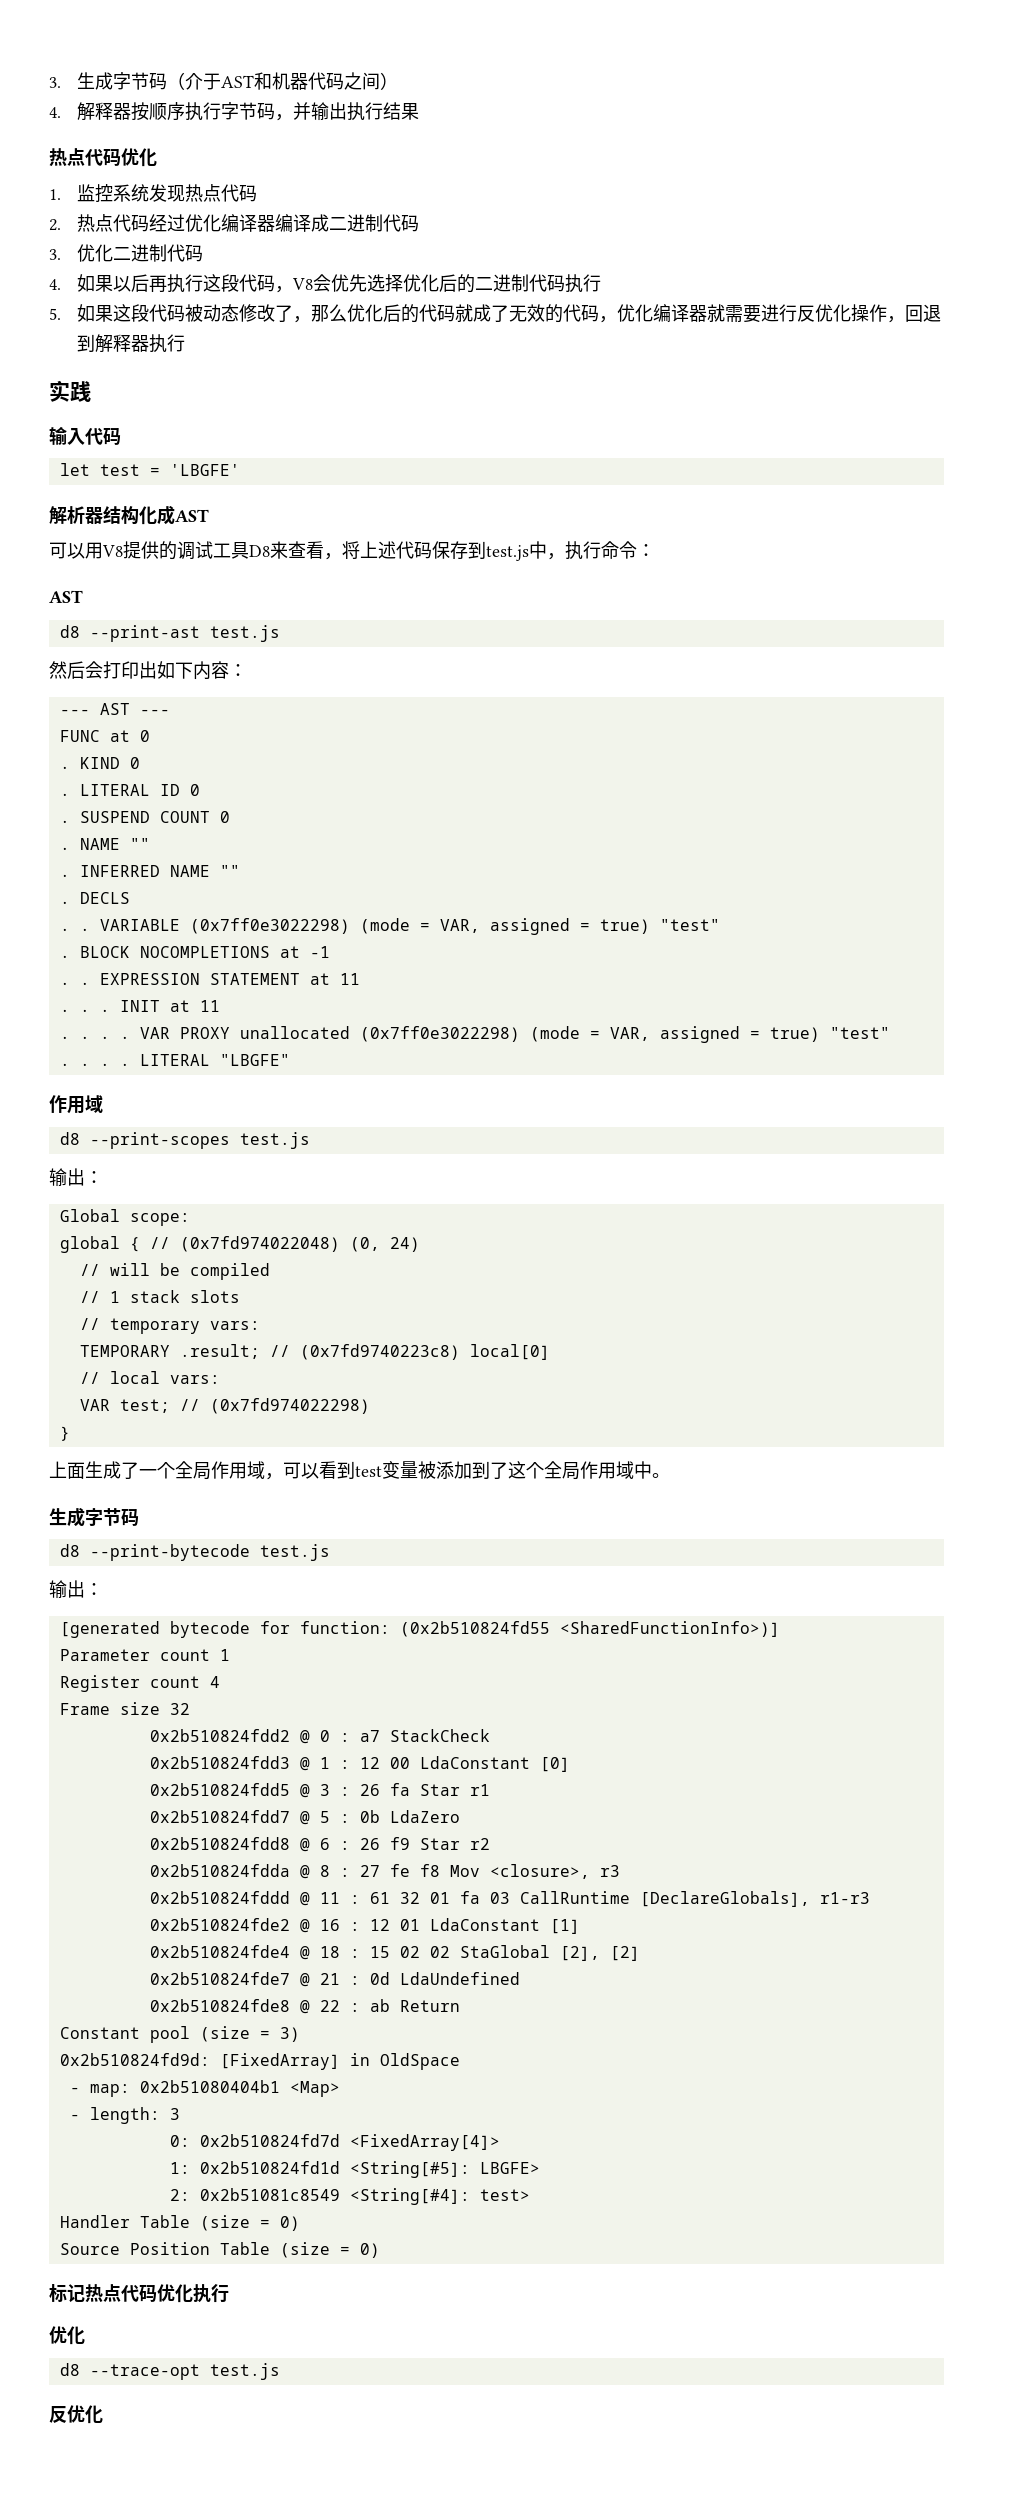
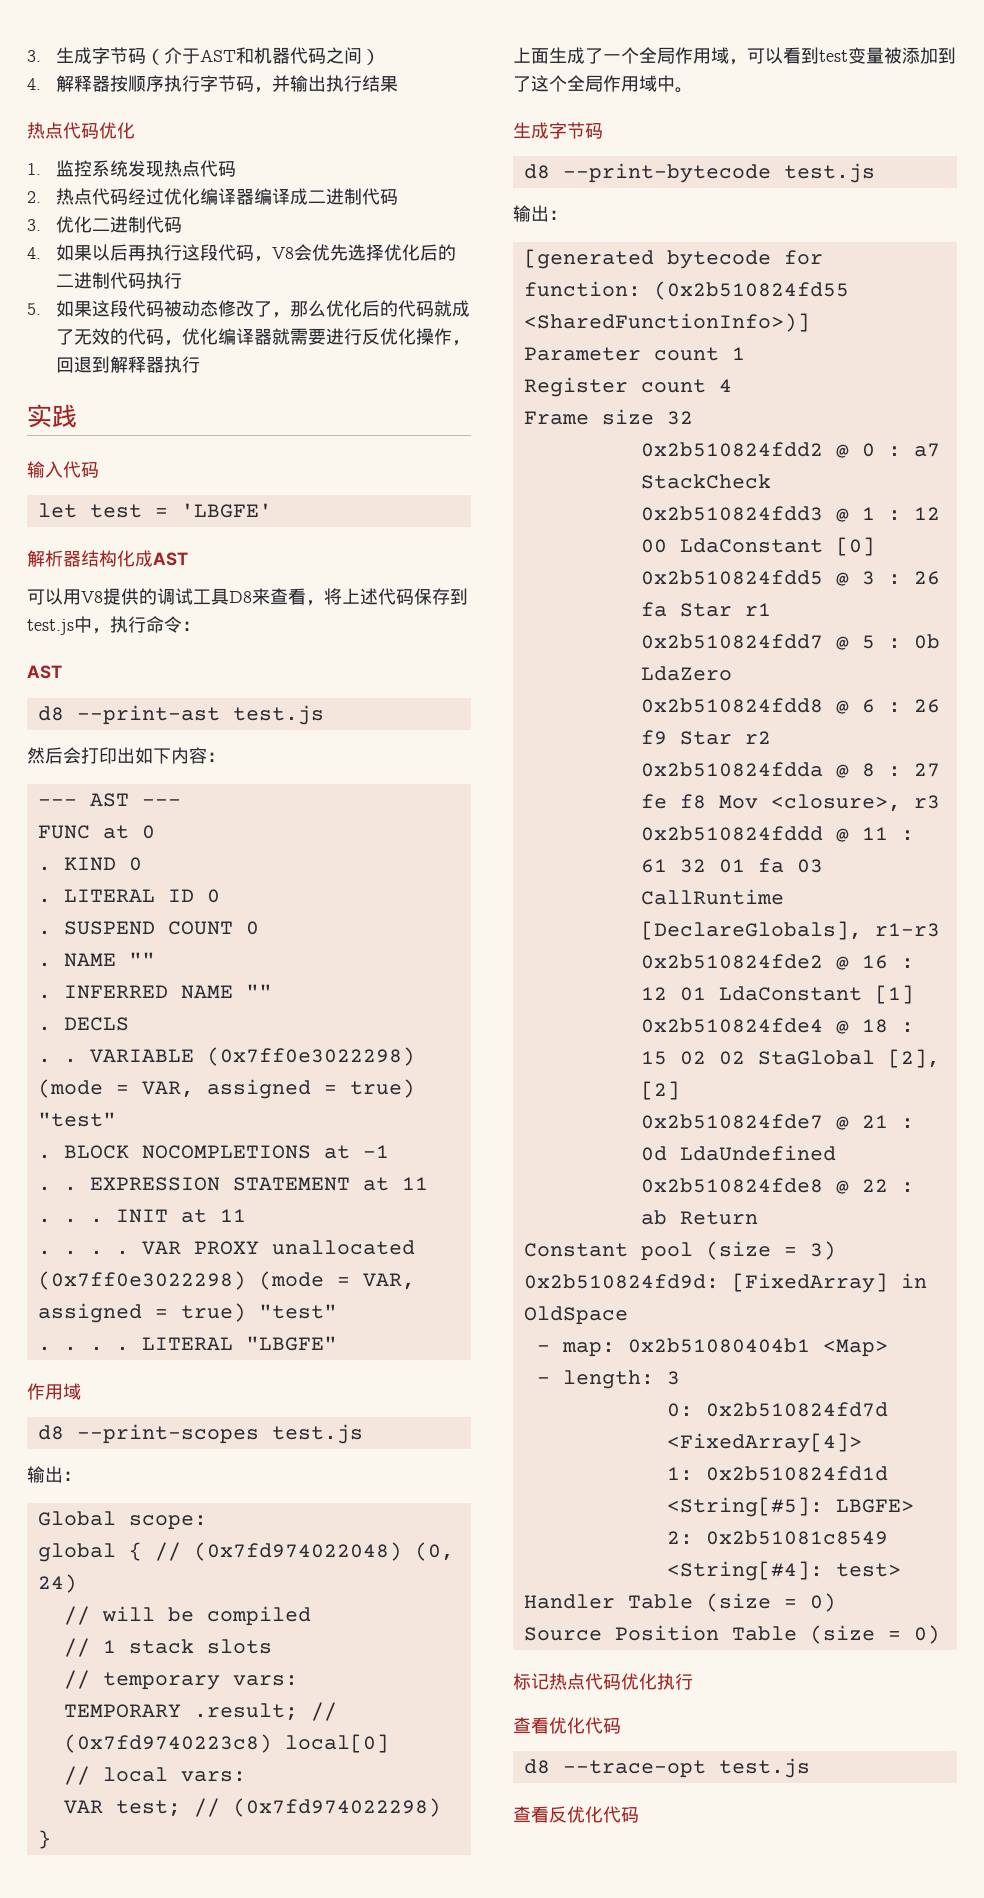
  标记热点代码优化执行
- 优化
+ 查看优化代码
  d8 --trace-opt test.js
- 反优化
+ 查看反优化代码

